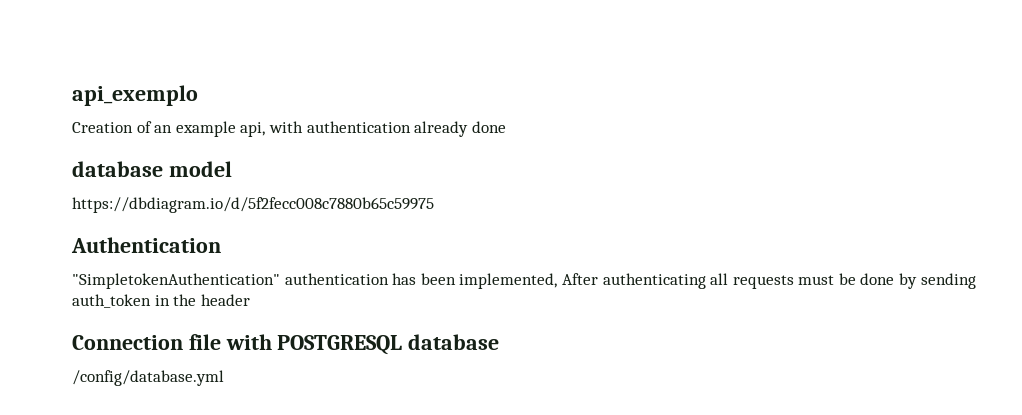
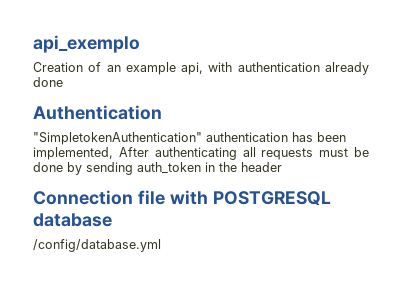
- database model
- https://dbdiagram.io/d/5f2fecc008c7880b65c59975

